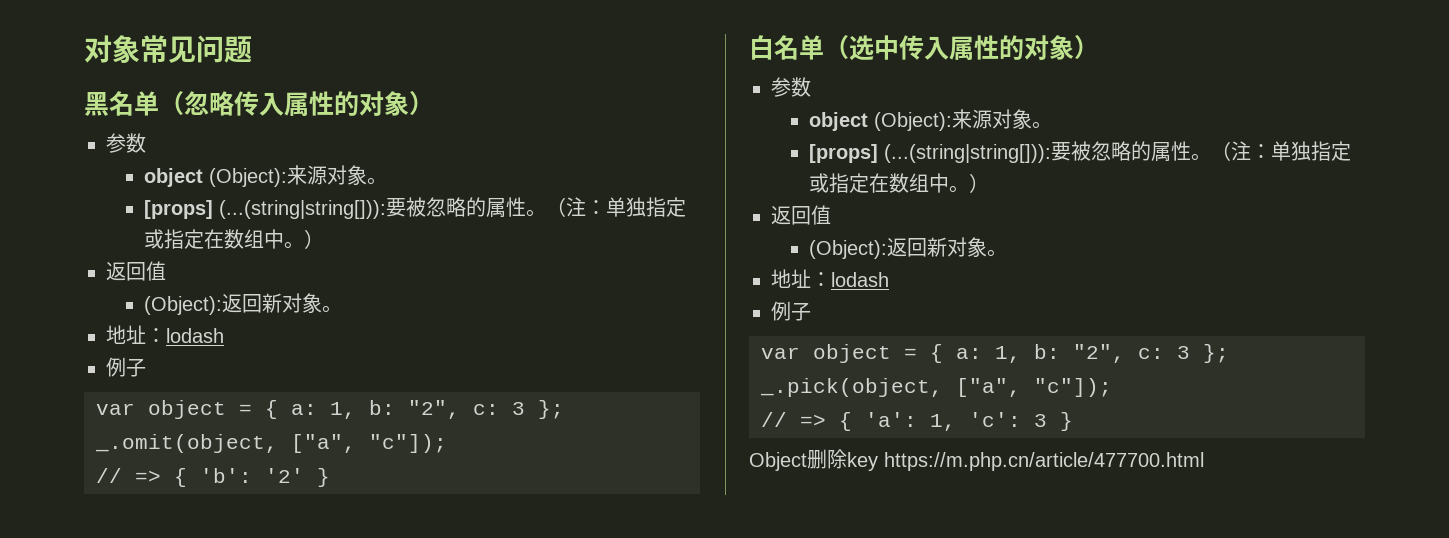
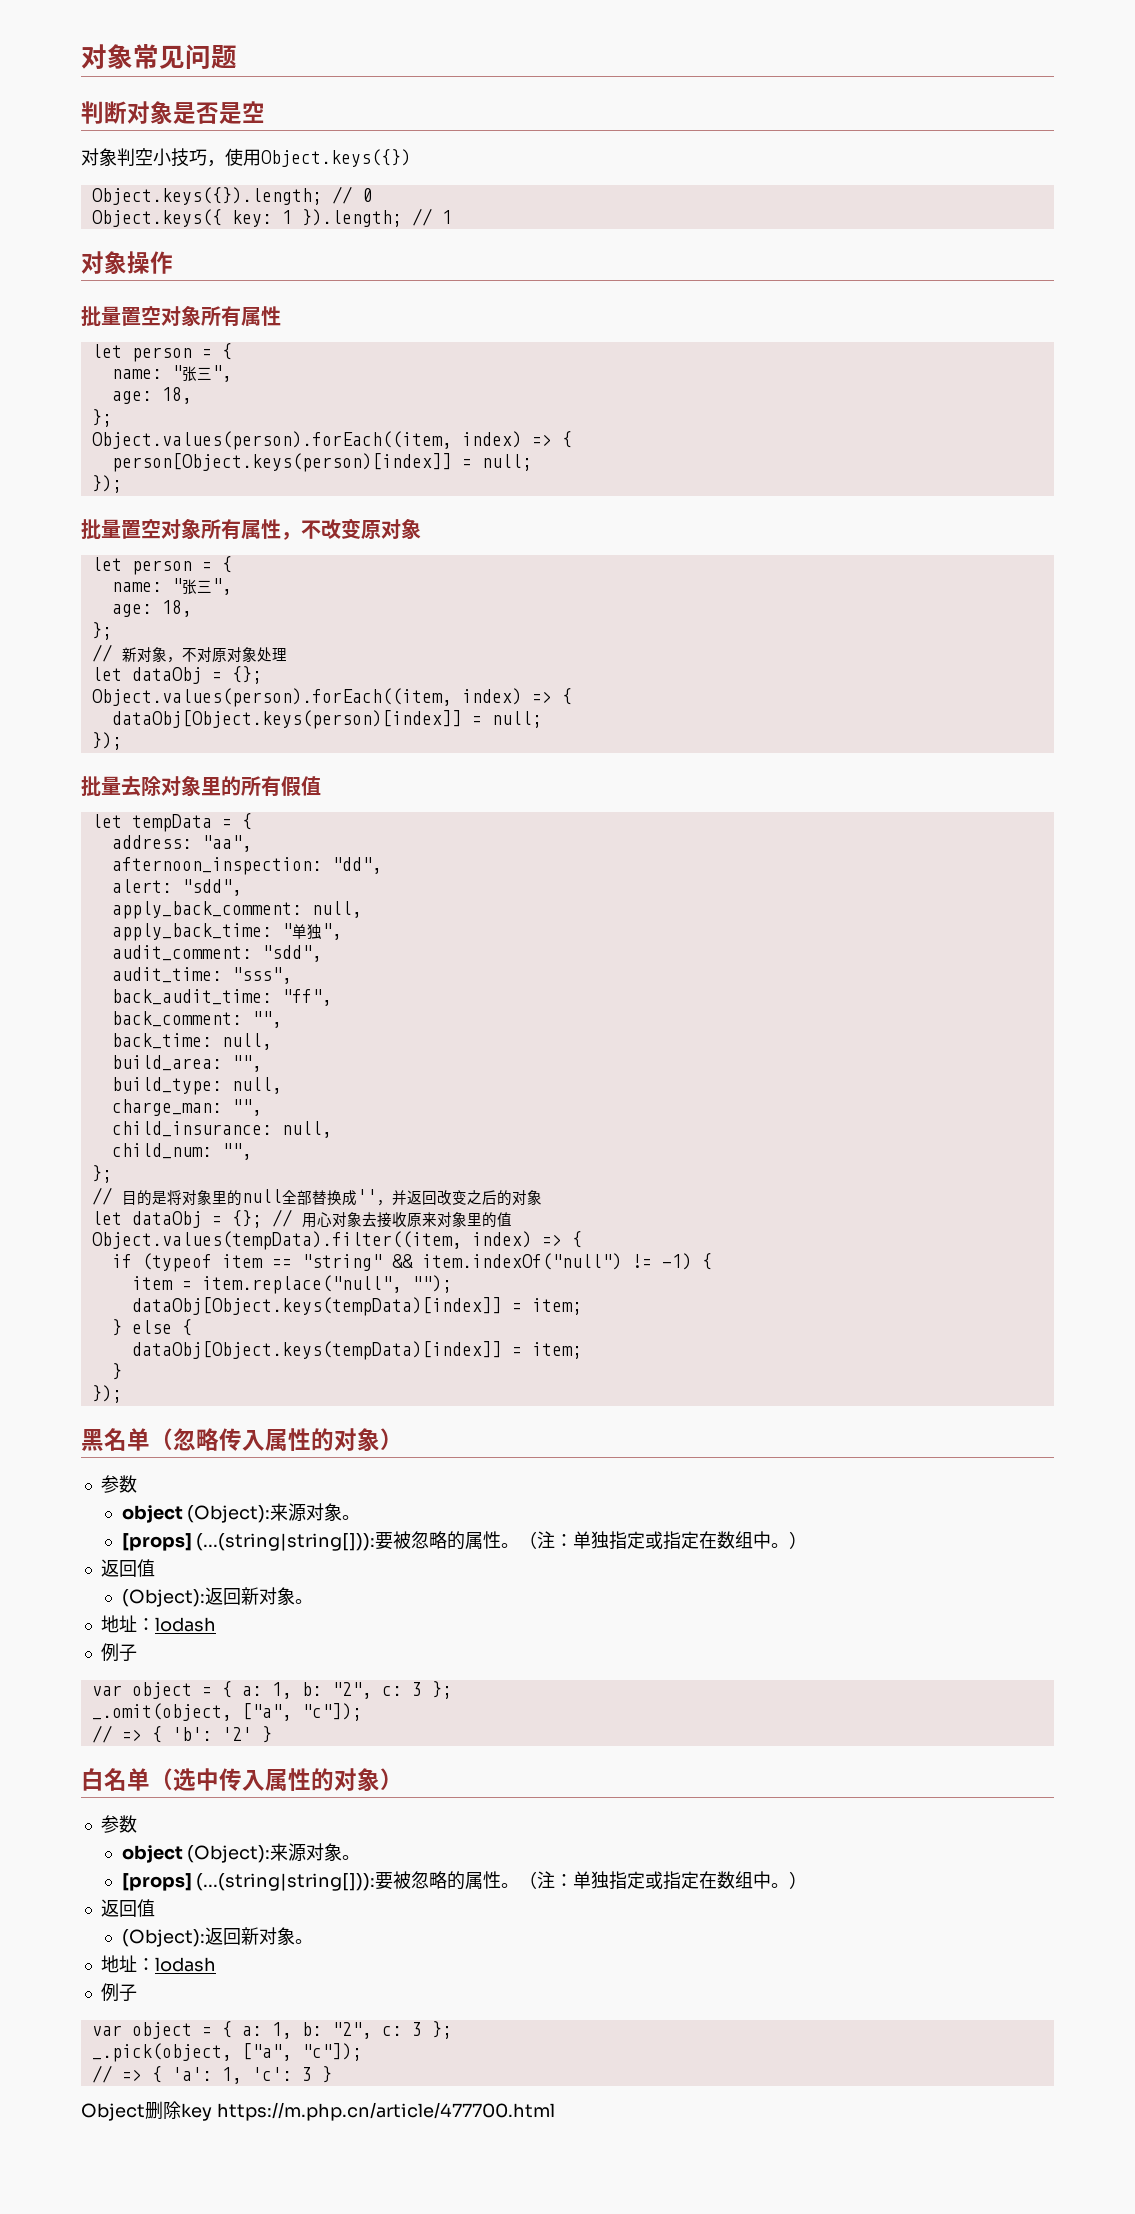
+ 判断对象是否是空
+ 对象判空小技巧，使用Object.keys({})
+ Object.keys({}).length; // 0
+ Object.keys({ key: 1 }).length; // 1
+ 对象操作
+ 批量置空对象所有属性
+ let person = {
+ name: "张三",
+ age: 18,
+ };
+ Object.values(person).forEach((item, index) => {
+ person[Object.keys(person)[index]] = null;
+ });
+ 批量置空对象所有属性，不改变原对象
+ let person = {
+ name: "张三",
+ age: 18,
+ };
+ // 新对象，不对原对象处理
+ let dataObj = {};
+ Object.values(person).forEach((item, index) => {
+ dataObj[Object.keys(person)[index]] = null;
+ });
+ 批量去除对象里的所有假值
+ let tempData = {
+ address: "aa",
+ afternoon_inspection: "dd",
+ alert: "sdd",
+ apply_back_comment: null,
+ apply_back_time: "单独",
+ audit_comment: "sdd",
+ audit_time: "sss",
+ back_audit_time: "ff",
+ back_comment: "",
+ back_time: null,
+ build_area: "",
+ build_type: null,
+ charge_man: "",
+ child_insurance: null,
+ child_num: "",
+ };
+ // 目的是将对象里的null全部替换成''，并返回改变之后的对象
+ let dataObj = {}; // 用心对象去接收原来对象里的值
+ Object.values(tempData).filter((item, index) => {
+ if (typeof item == "string" && item.indexOf("null") != -1) {
+ item = item.replace("null", "");
+ dataObj[Object.keys(tempData)[index]] = item;
+ } else {
+ dataObj[Object.keys(tempData)[index]] = item;
+ }
+ });

